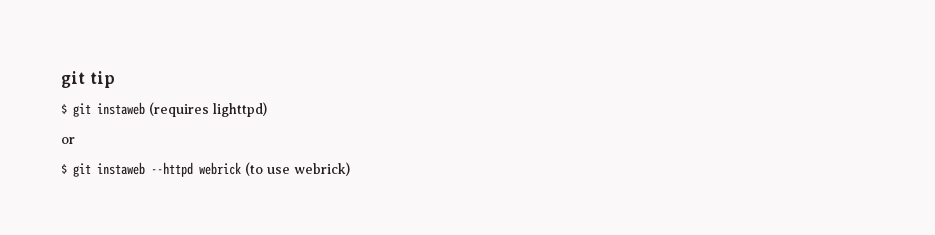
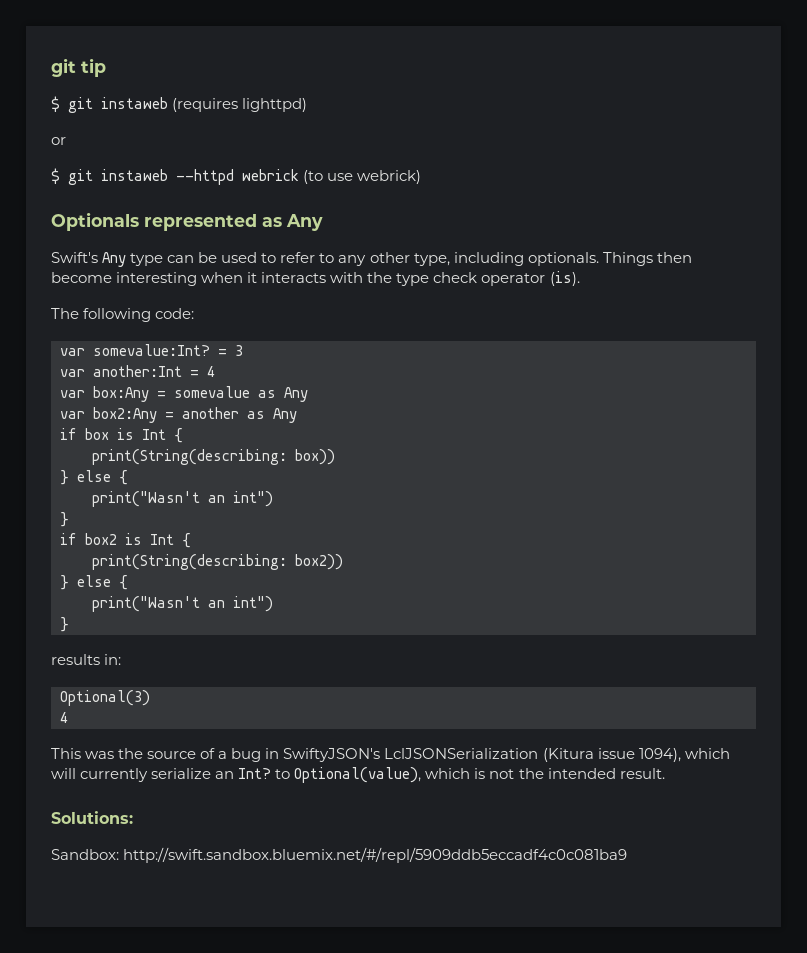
+ Optionals represented as Any
+ Swift's Any type can be used to refer to any other type, including optionals. Things then become interesting when it interacts with the type check operator (is).
+ The following code:
+ var somevalue:Int? = 3
+ var another:Int = 4
+ var box:Any = somevalue as Any
+ var box2:Any = another as Any
+ if box is Int {
+ print(String(describing: box))
+ } else {
+ print("Wasn't an int")
+ }
+ if box2 is Int {
+ print(String(describing: box2))
+ } else {
+ print("Wasn't an int")
+ }
+ results in:
+ Optional(3)
+ 4
+ This was the source of a bug in SwiftyJSON's LclJSONSerialization (Kitura issue 1094), which will currently serialize an Int? to Optional(value), which is not the intended result.
+ Solutions:
+ Sandbox: http://swift.sandbox.bluemix.net/#/repl/5909ddb5eccadf4c0c081ba9

